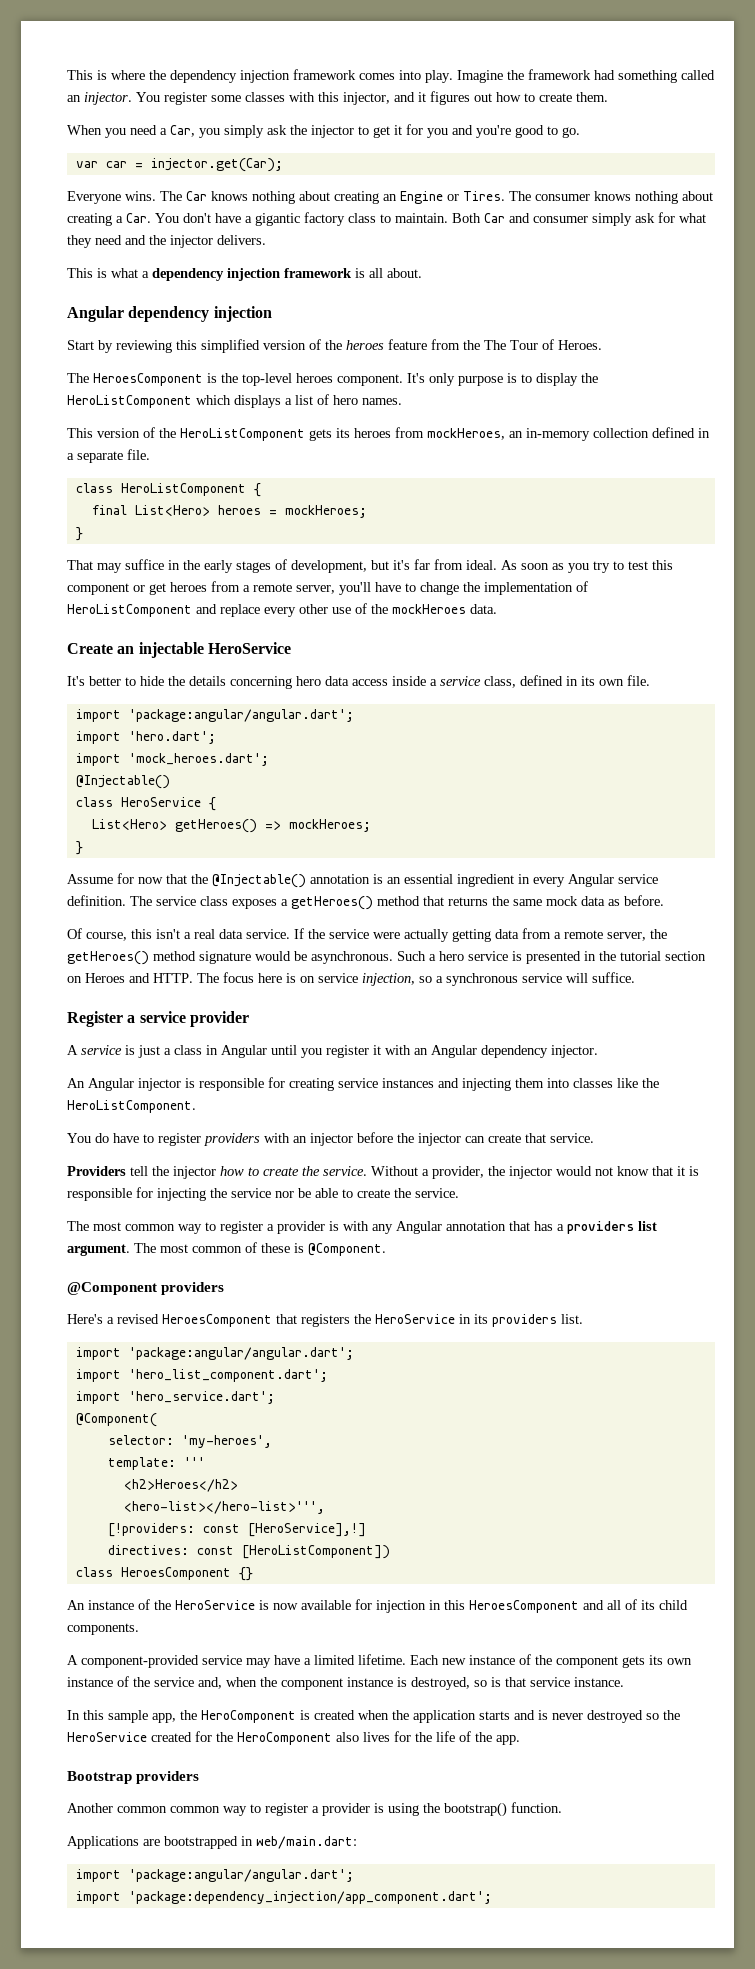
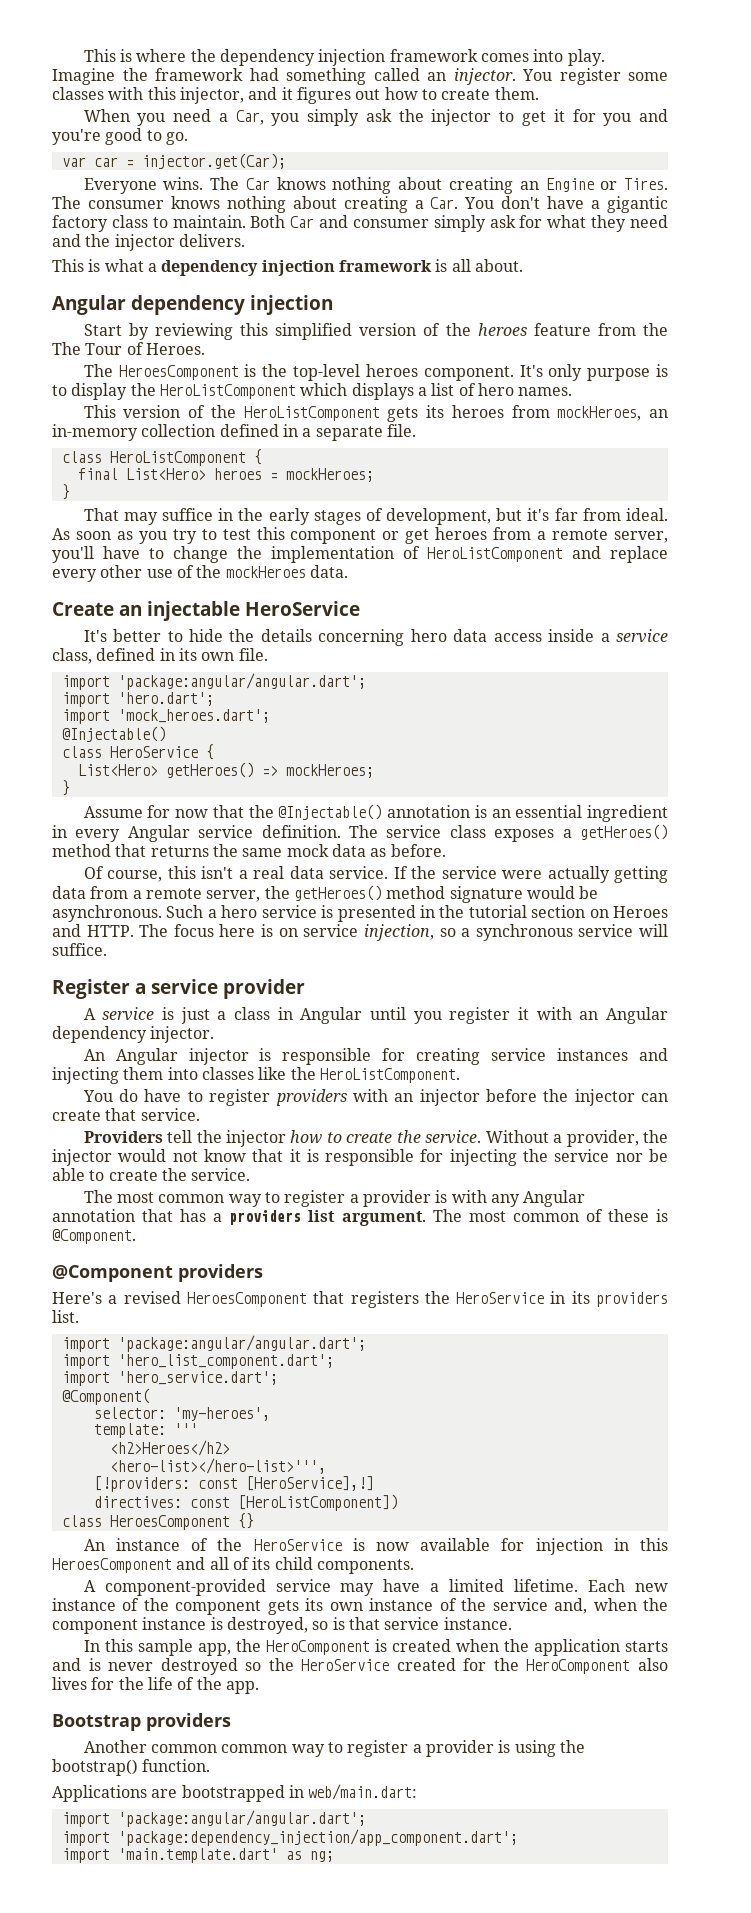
+ import 'main.template.dart' as ng;

